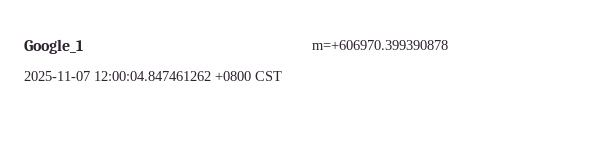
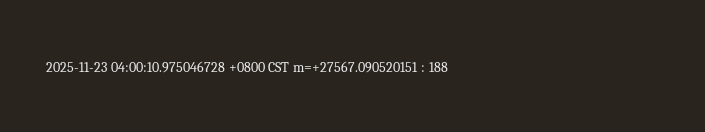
- Google_1
- 2025-11-07 12:00:04.847461262 +0800 CST m=+606970.399390878
+ 2025-11-23 04:00:10.975046728 +0800 CST m=+27567.090520151 : 188

